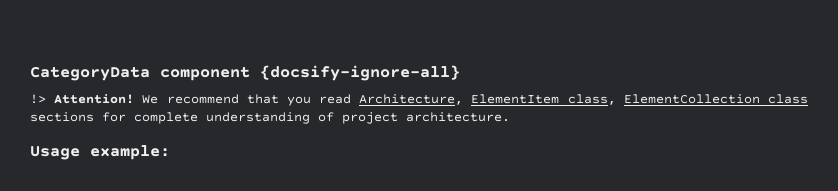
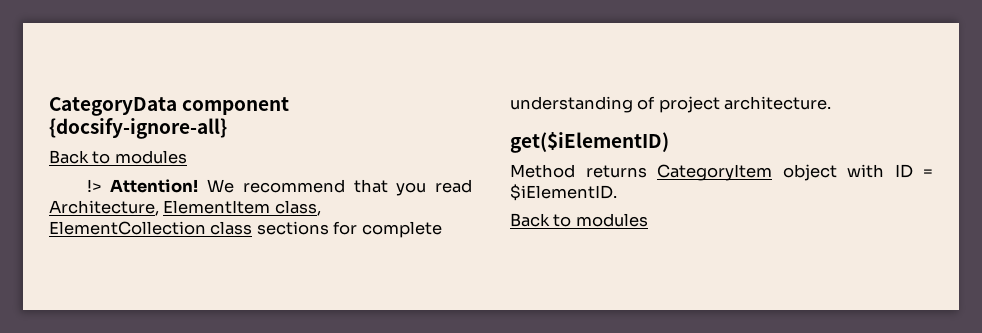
  CategoryData component {docsify-ignore-all}
+ Back to modules
- Usage example:
+ get($iElementID)
+ Method returns CategoryItem object with ID = $iElementID.
+ Back to modules

